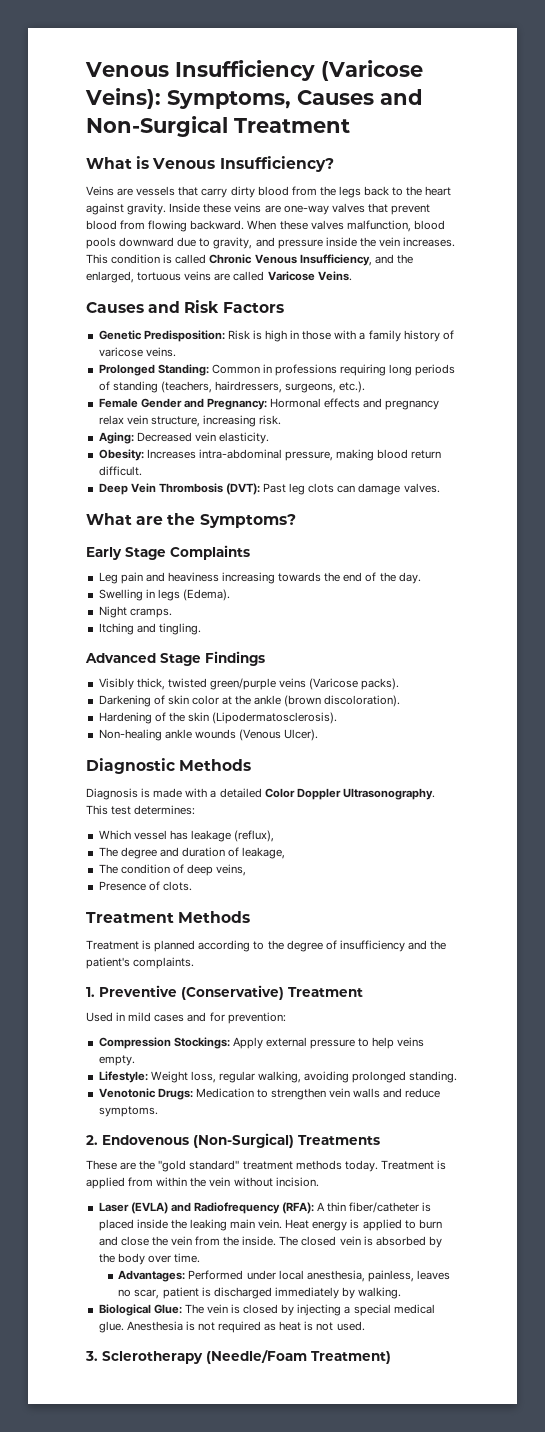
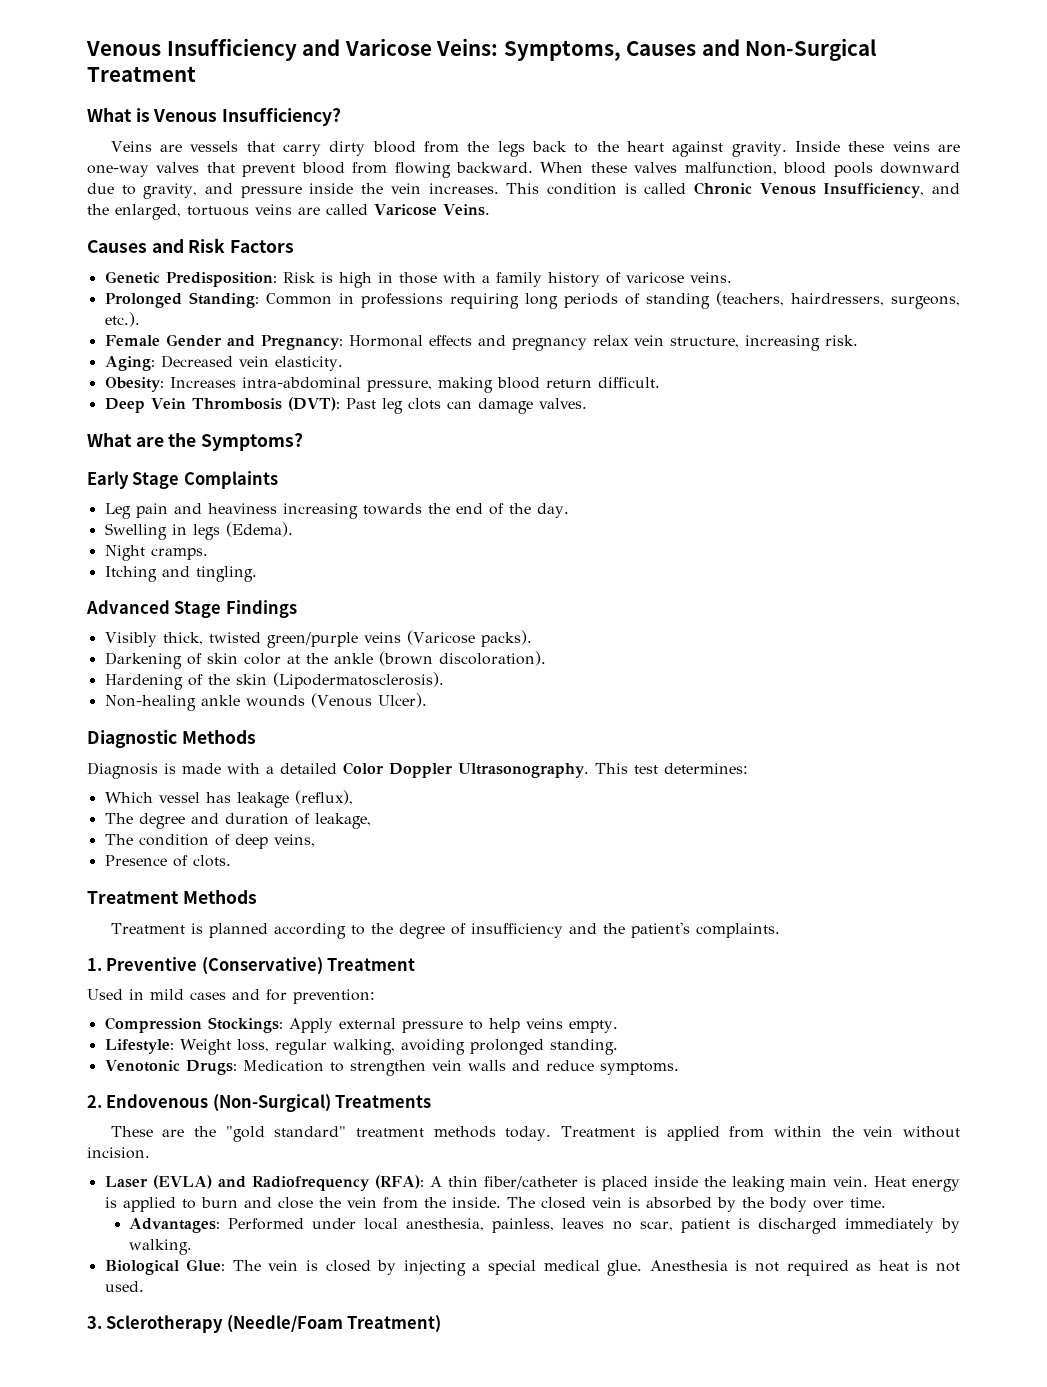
- Venous Insufficiency (Varicose Veins): Symptoms, Causes and Non-Surgical Treatment
+ Venous Insufficiency and Varicose Veins: Symptoms, Causes and Non-Surgical Treatment

